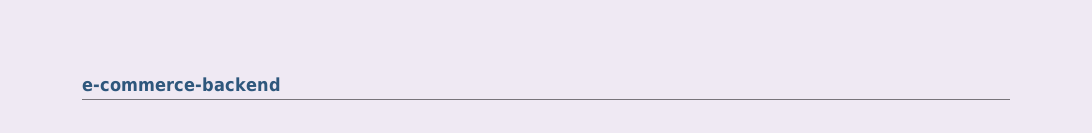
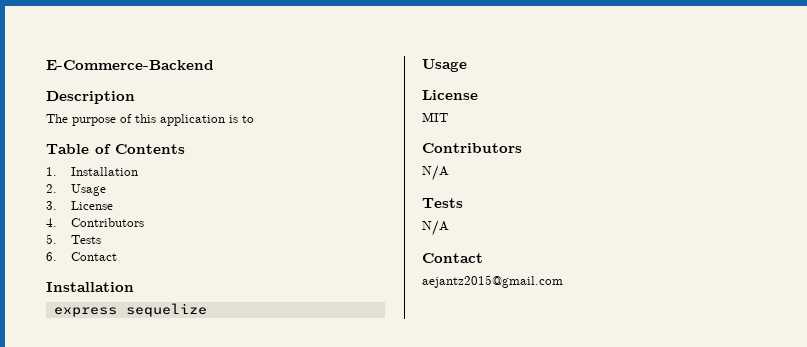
- e-commerce-backend
+ E-Commerce-Backend
+ Description
+ The purpose of this application is to
+ Table of Contents
+ 1. Installation
+ 2. Usage
+ 3. License
+ 4. Contributors
+ 5. Tests
+ 6. Contact
+ Installation
+ express sequelize
+ Usage
+ License
+ MIT
+ Contributors
+ N/A
+ Tests
+ N/A
+ Contact
+ aejantz2015@gmail.com

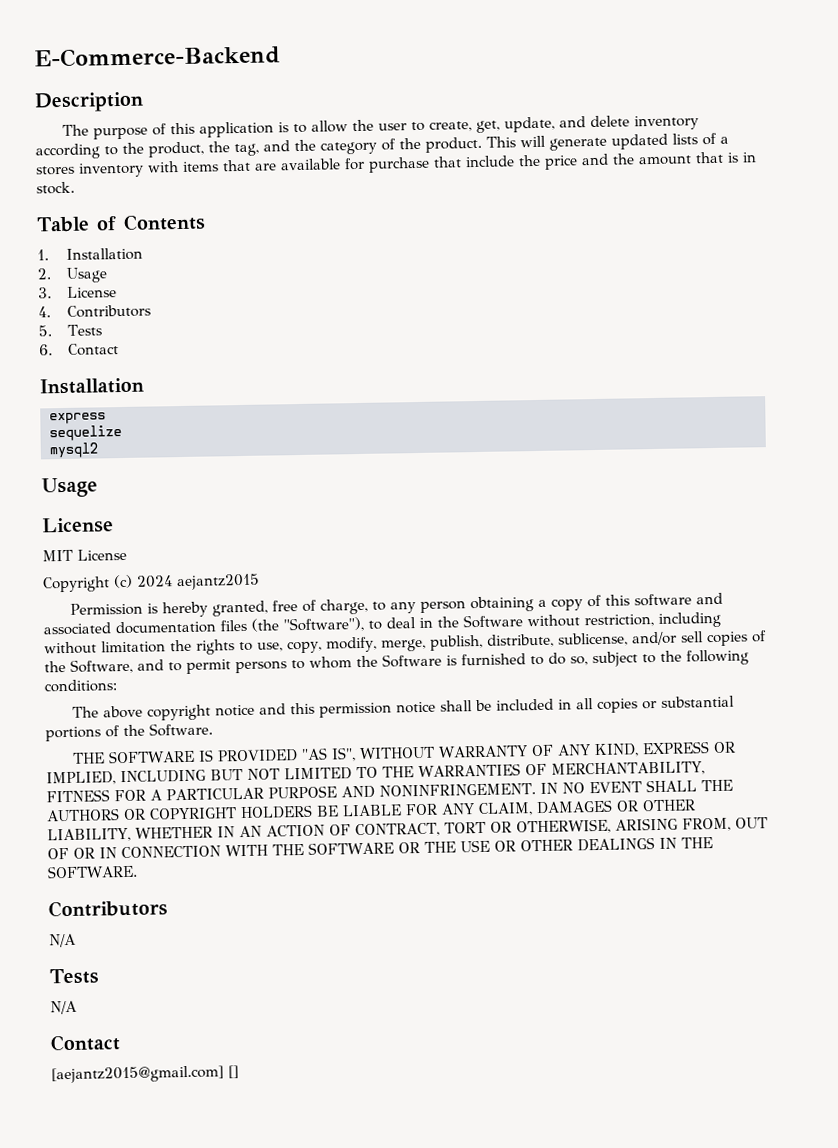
- The purpose of this application is to
+ The purpose of this application is to allow the user to create, get, update, and delete inventory according to the product, the tag, and the category of the product. This will generate updated lists of a stores inventory with items that are available for purchase that include the price and the amount that is in stock.
- express sequelize
+ express
+ sequelize
+ mysql2
- MIT
+ MIT License
+ Copyright (c) 2024 aejantz2015
+ Permission is hereby granted, free of charge, to any person obtaining a copy of this software and associated documentation files (the "Software"), to deal in the Software without restriction, including without limitation the rights to use, copy, modify, merge, publish, distribute, sublicense, and/or sell copies of the Software, and to permit persons to whom the Software is furnished to do so, subject to the following conditions:
+ The above copyright notice and this permission notice shall be included in all copies or substantial portions of the Software.
+ THE SOFTWARE IS PROVIDED "AS IS", WITHOUT WARRANTY OF ANY KIND, EXPRESS OR IMPLIED, INCLUDING BUT NOT LIMITED TO THE WARRANTIES OF MERCHANTABILITY, FITNESS FOR A PARTICULAR PURPOSE AND NONINFRINGEMENT. IN NO EVENT SHALL THE AUTHORS OR COPYRIGHT HOLDERS BE LIABLE FOR ANY CLAIM, DAMAGES OR OTHER LIABILITY, WHETHER IN AN ACTION OF CONTRACT, TORT OR OTHERWISE, ARISING FROM, OUT OF OR IN CONNECTION WITH THE SOFTWARE OR THE USE OR OTHER DEALINGS IN THE SOFTWARE.
- aejantz2015@gmail.com
+ [aejantz2015@gmail.com] []

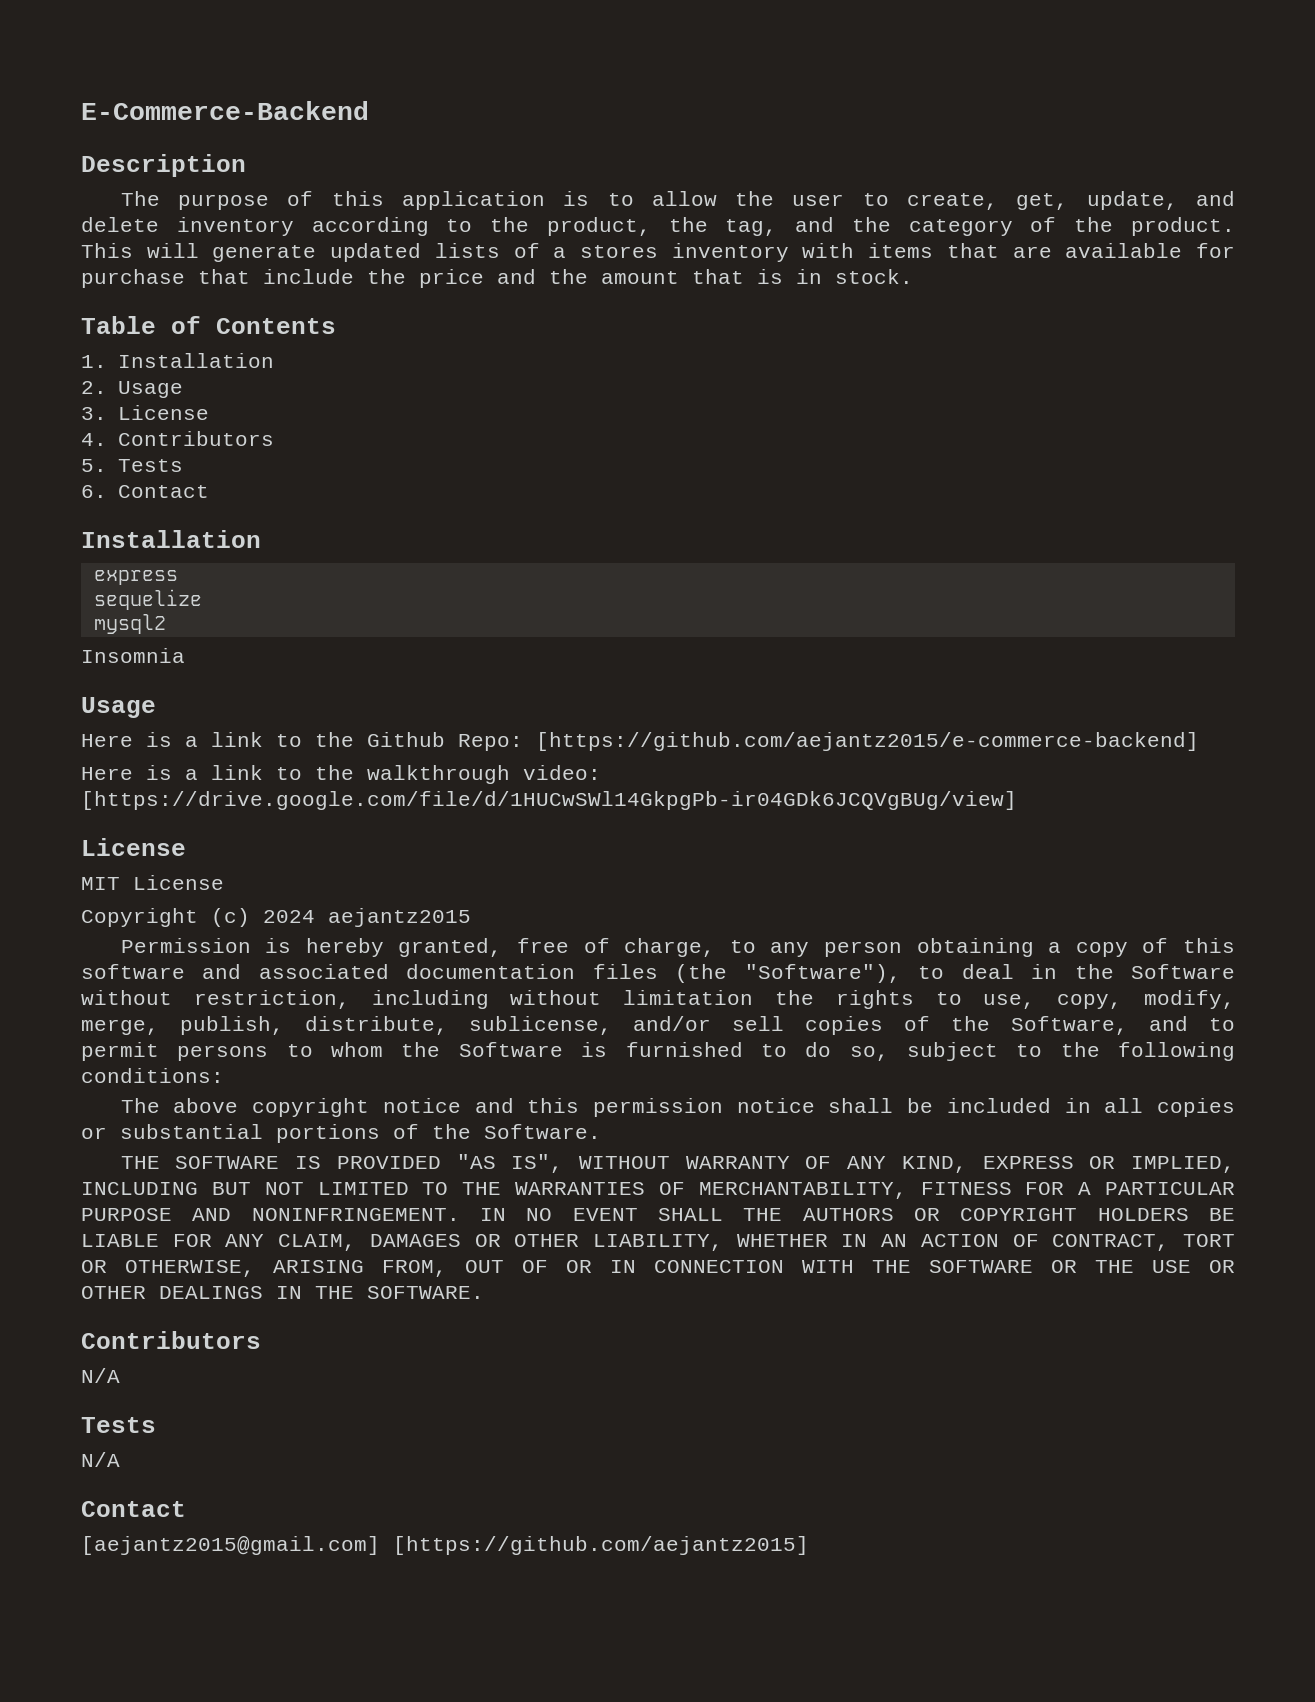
  mysql2
+ Insomnia
  Usage
+ Here is a link to the Github Repo: [https://github.com/aejantz2015/e-commerce-backend]
+ Here is a link to the walkthrough video: [https://drive.google.com/file/d/1HUCwSWl14GkpgPb-ir04GDk6JCQVgBUg/view]
- [aejantz2015@gmail.com] []
+ [aejantz2015@gmail.com] [https://github.com/aejantz2015]

